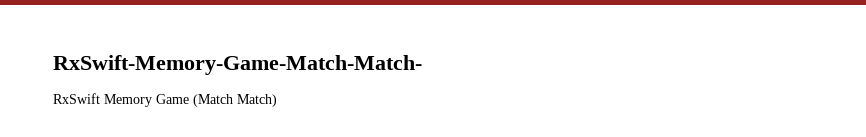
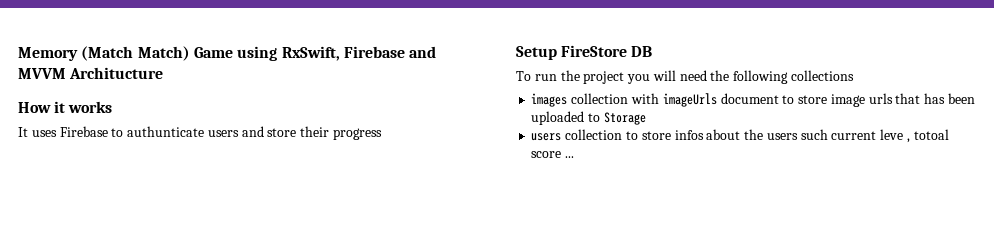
- RxSwift-Memory-Game-Match-Match-
- RxSwift Memory Game (Match Match)
+ Memory (Match Match) Game using RxSwift, Firebase and MVVM Architucture
+ How it works
+ It uses Firebase to authunticate users and store their progress
+ Setup FireStore DB
+ To run the project you will need the following collections
+ images collection with imageUrls document to store image urls that has been uploaded to Storage
+ users collection to store infos about the users such current leve , totoal score ...

